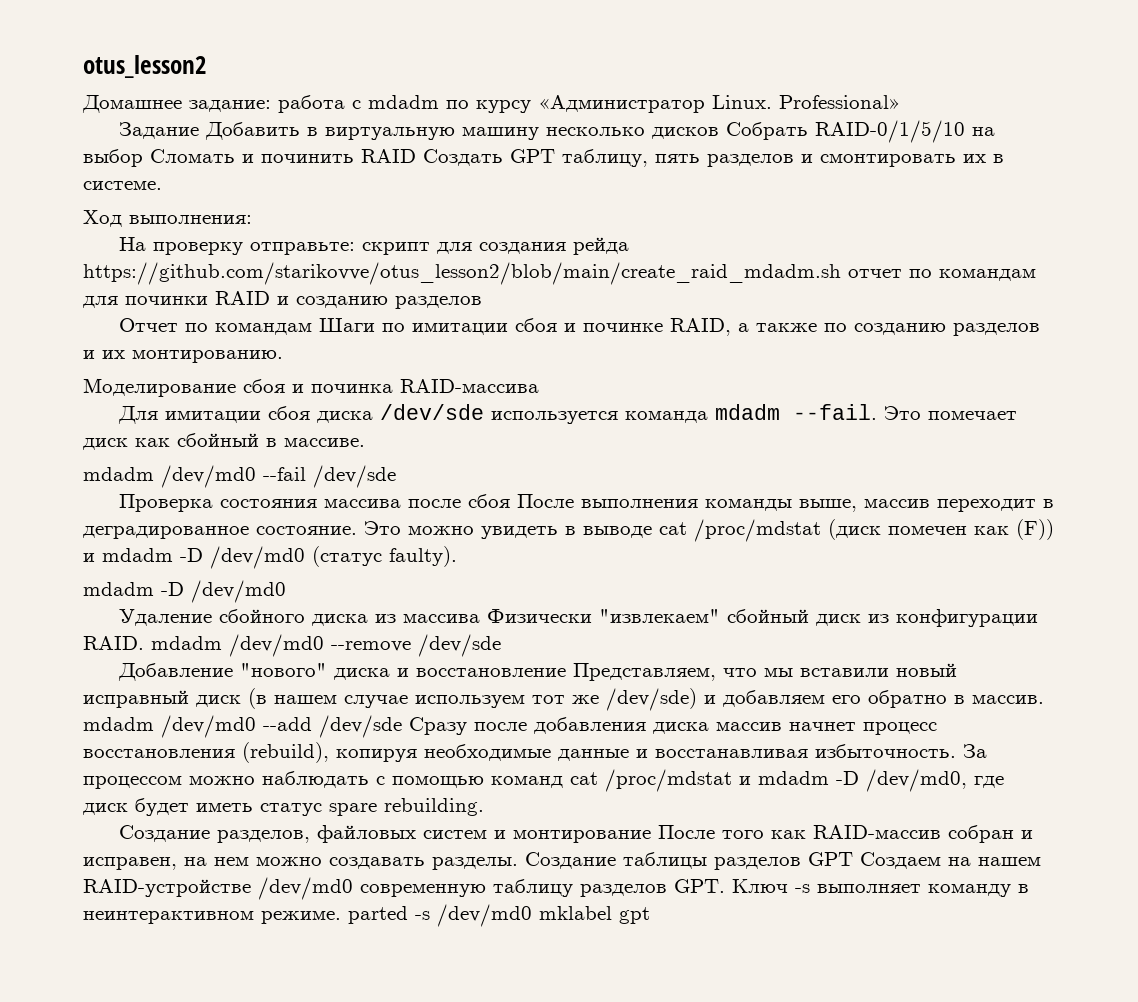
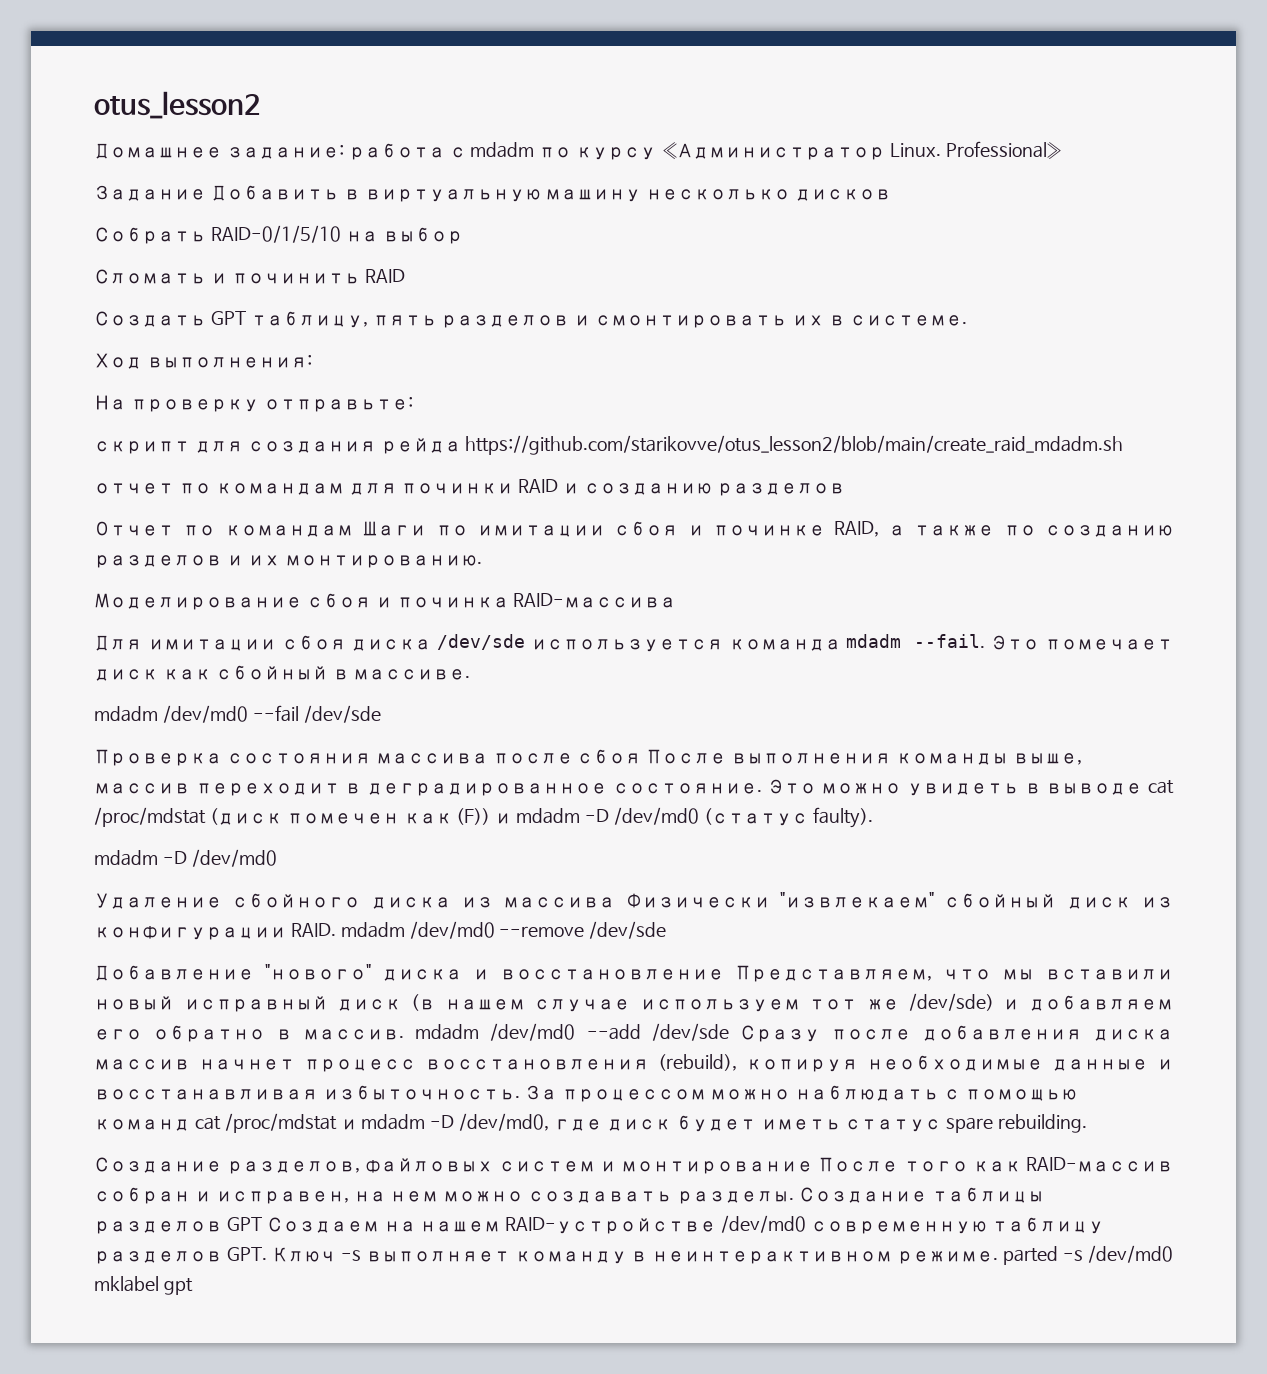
- Задание Добавить в виртуальную машину несколько дисков Собрать RAID-0/1/5/10 на выбор Сломать и починить RAID Создать GPT таблицу, пять разделов и смонтировать их в системе.
+ Задание Добавить в виртуальную машину несколько дисков
+ Собрать RAID-0/1/5/10 на выбор
+ Сломать и починить RAID
+ Создать GPT таблицу, пять разделов и смонтировать их в системе.
- На проверку отправьте: скрипт для создания рейда https://github.com/starikovve/otus_lesson2/blob/main/create_raid_mdadm.sh отчет по командам для починки RAID и созданию разделов
+ На проверку отправьте:
+ скрипт для создания рейда https://github.com/starikovve/otus_lesson2/blob/main/create_raid_mdadm.sh
+ отчет по командам для починки RAID и созданию разделов

